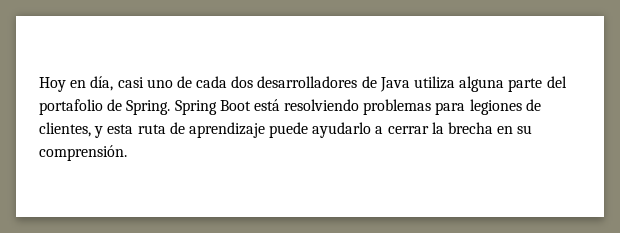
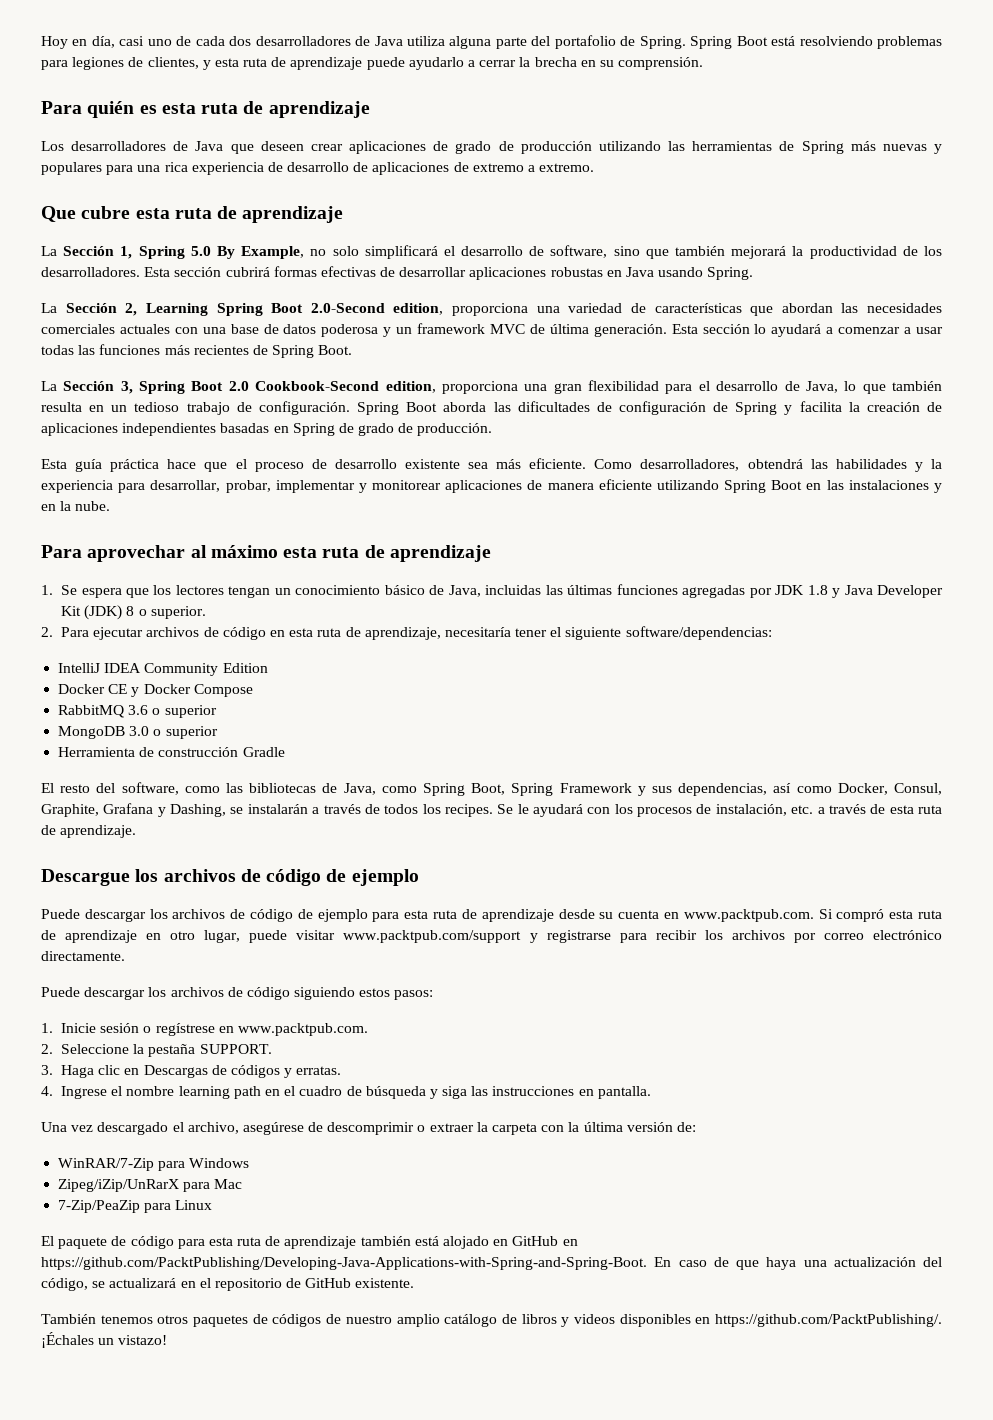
+ Para quién es esta ruta de aprendizaje
+ Los desarrolladores de Java que deseen crear aplicaciones de grado de producción utilizando las herramientas de Spring más nuevas y populares para una rica experiencia de desarrollo de aplicaciones de extremo a extremo.
+ Que cubre esta ruta de aprendizaje
+ La Sección 1, Spring 5.0 By Example, no solo simplificará el desarrollo de software, sino que también mejorará la productividad de los desarrolladores. Esta sección cubrirá formas efectivas de desarrollar aplicaciones robustas en Java usando Spring.
+ La Sección 2, Learning Spring Boot 2.0-Second edition, proporciona una variedad de características que abordan las necesidades comerciales actuales con una base de datos poderosa y un framework MVC de última generación. Esta sección lo ayudará a comenzar a usar todas las funciones más recientes de Spring Boot.
+ La Sección 3, Spring Boot 2.0 Cookbook-Second edition, proporciona una gran flexibilidad para el desarrollo de Java, lo que también resulta en un tedioso trabajo de configuración. Spring Boot aborda las dificultades de configuración de Spring y facilita la creación de aplicaciones independientes basadas en Spring de grado de producción.
+ Esta guía práctica hace que el proceso de desarrollo existente sea más eficiente. Como desarrolladores, obtendrá las habilidades y la experiencia para desarrollar, probar, implementar y monitorear aplicaciones de manera eficiente utilizando Spring Boot en las instalaciones y en la nube.
+ Para aprovechar al máximo esta ruta de aprendizaje
+ 1. Se espera que los lectores tengan un conocimiento básico de Java, incluidas las últimas funciones agregadas por JDK 1.8 y Java Developer Kit (JDK) 8 o superior.
+ 2. Para ejecutar archivos de código en esta ruta de aprendizaje, necesitaría tener el siguiente software/dependencias:
+ IntelliJ IDEA Community Edition
+ Docker CE y Docker Compose
+ RabbitMQ 3.6 o superior
+ MongoDB 3.0 o superior
+ Herramienta de construcción Gradle
+ El resto del software, como las bibliotecas de Java, como Spring Boot, Spring Framework y sus dependencias, así como Docker, Consul, Graphite, Grafana y Dashing, se instalarán a través de todos los recipes. Se le ayudará con los procesos de instalación, etc. a través de esta ruta de aprendizaje.
+ Descargue los archivos de código de ejemplo
+ Puede descargar los archivos de código de ejemplo para esta ruta de aprendizaje desde su cuenta en www.packtpub.com. Si compró esta ruta de aprendizaje en otro lugar, puede visitar www.packtpub.com/support y registrarse para recibir los archivos por correo electrónico directamente.
+ Puede descargar los archivos de código siguiendo estos pasos:
+ 1. Inicie sesión o regístrese en www.packtpub.com.
+ 2. Seleccione la pestaña SUPPORT.
+ 3. Haga clic en Descargas de códigos y erratas.
+ 4. Ingrese el nombre learning path en el cuadro de búsqueda y siga las instrucciones en pantalla.
+ Una vez descargado el archivo, asegúrese de descomprimir o extraer la carpeta con la última versión de:
+ WinRAR/7-Zip para Windows
+ Zipeg/iZip/UnRarX para Mac
+ 7-Zip/PeaZip para Linux
+ El paquete de código para esta ruta de aprendizaje también está alojado en GitHub en https://github.com/PacktPublishing/Developing-Java-Applications-with-Spring-and-Spring-Boot. En caso de que haya una actualización del código, se actualizará en el repositorio de GitHub existente.
+ También tenemos otros paquetes de códigos de nuestro amplio catálogo de libros y videos disponibles en https://github.com/PacktPublishing/. ¡Échales un vistazo!

